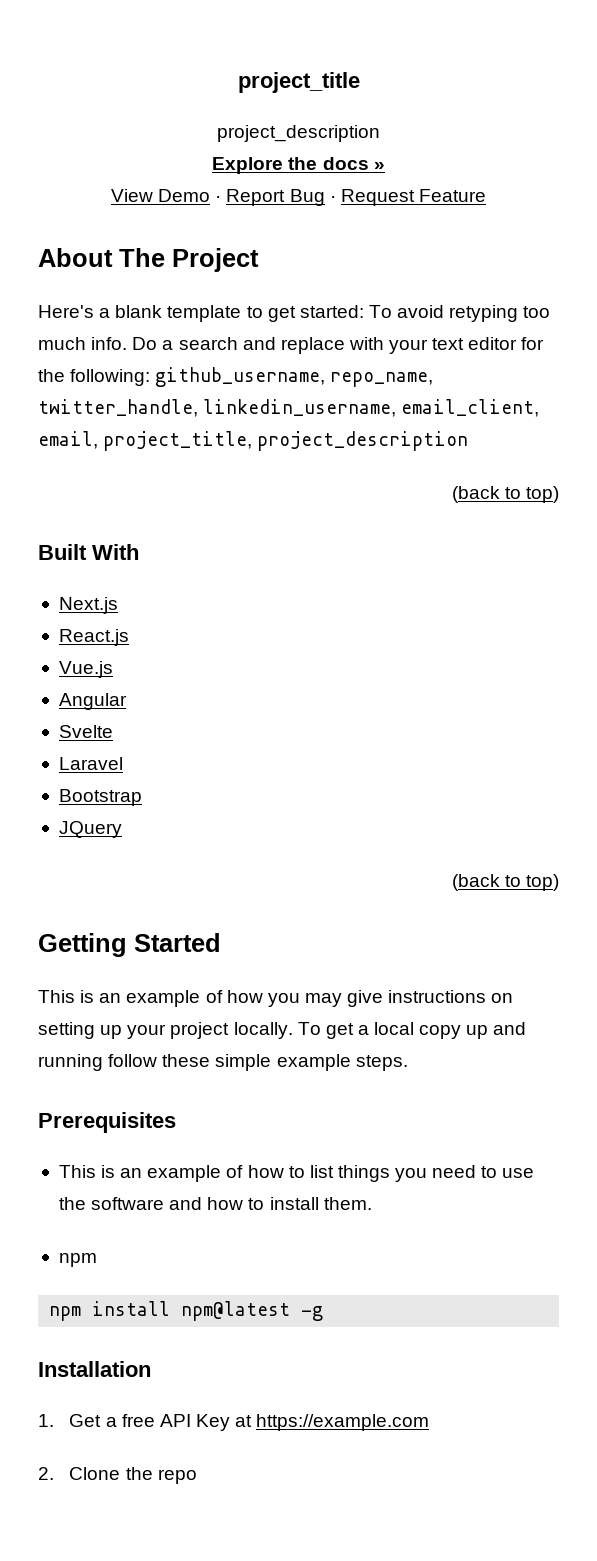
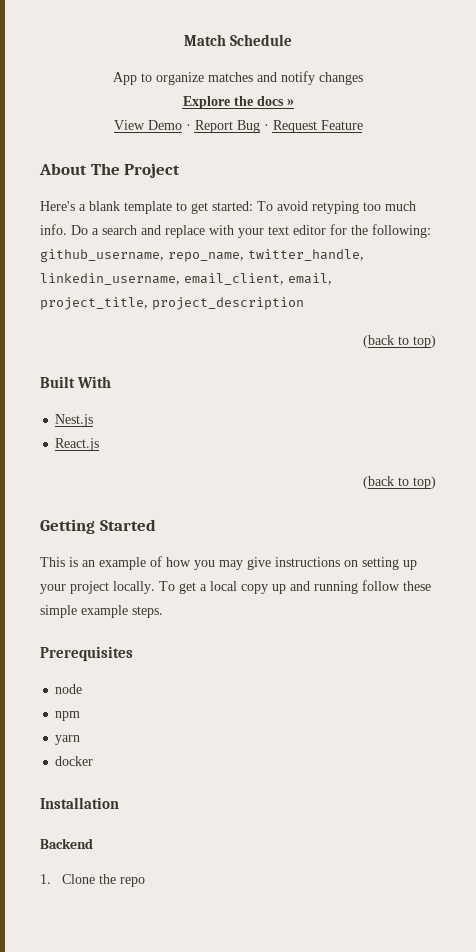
- project_title
- project_description
+ Match Schedule
+ App to organize matches and notify changes
- Next.js
+ Nest.js
- Vue.js
- Angular
- Svelte
- Laravel
- Bootstrap
- JQuery
- This is an example of how to list things you need to use the software and how to install them.
+ node
  npm
- npm install npm@latest -g
+ yarn
+ docker
  Installation
- 1. Get a free API Key at https://example.com
- 2. Clone the repo
+ Backend
+ 1. Clone the repo

